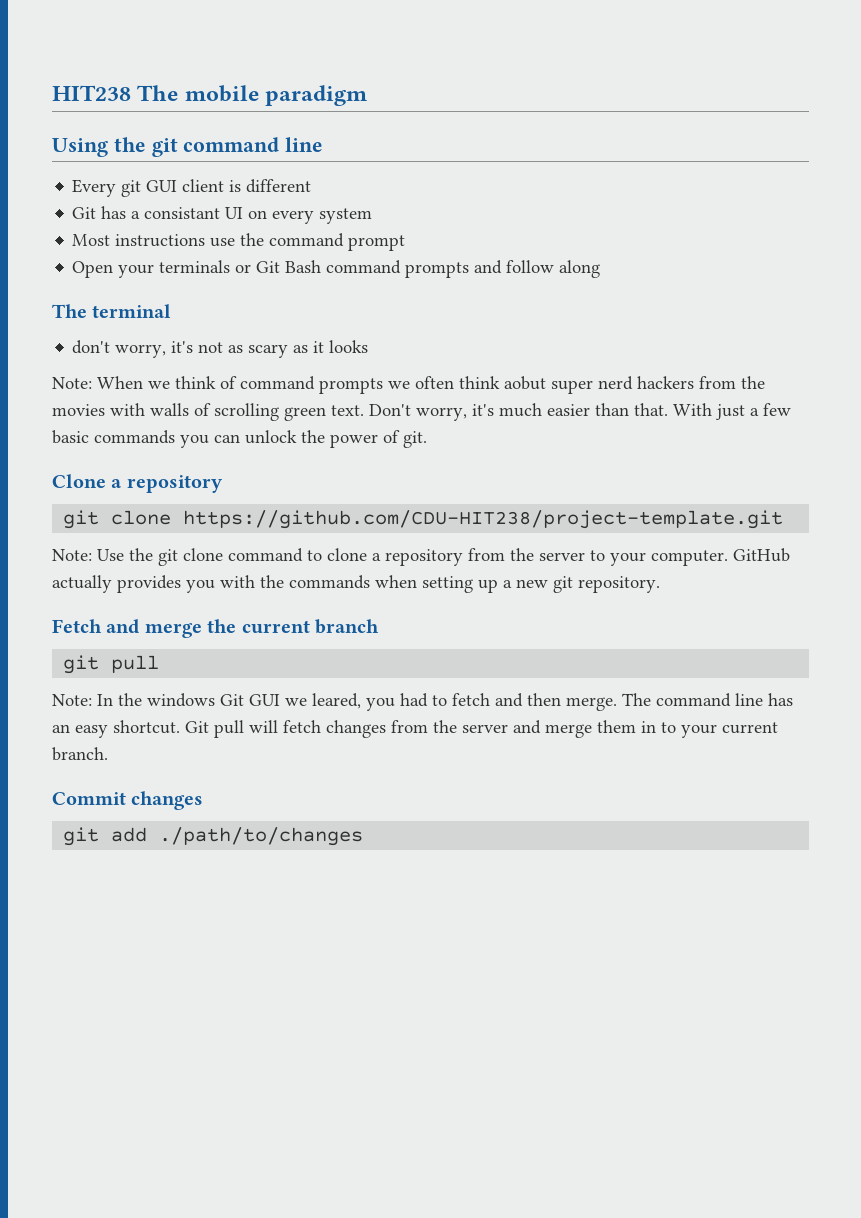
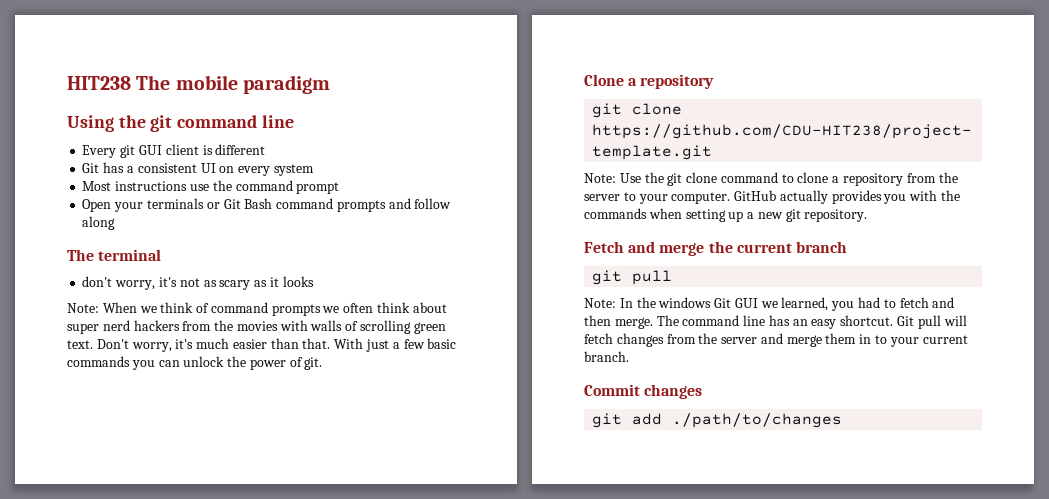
- Git has a consistant UI on every system
+ Git has a consistent UI on every system
- Note: When we think of command prompts we often think aobut super nerd hackers from the movies with walls of scrolling green text.
+ Note: When we think of command prompts we often think about super nerd hackers from the movies with walls of scrolling green text.
- Note: In the windows Git GUI we leared, you had to fetch and then merge.
+ Note: In the windows Git GUI we learned, you had to fetch and then merge.

